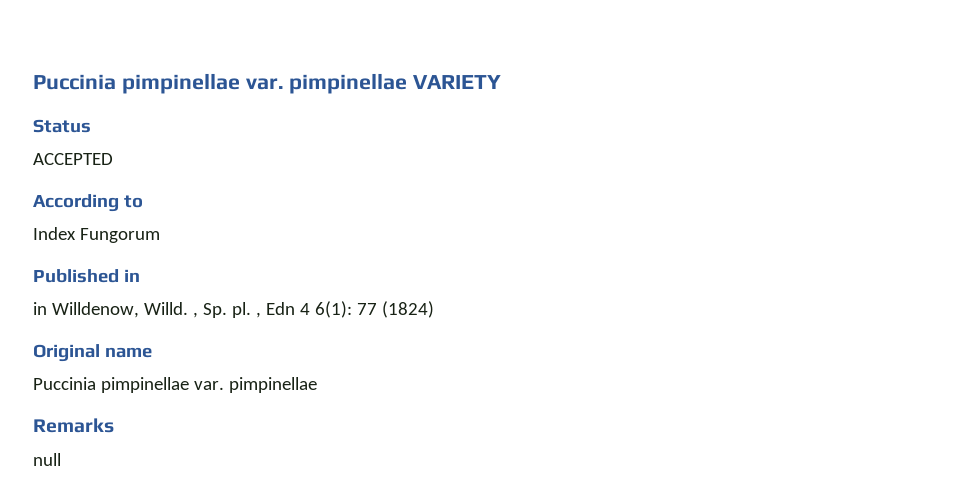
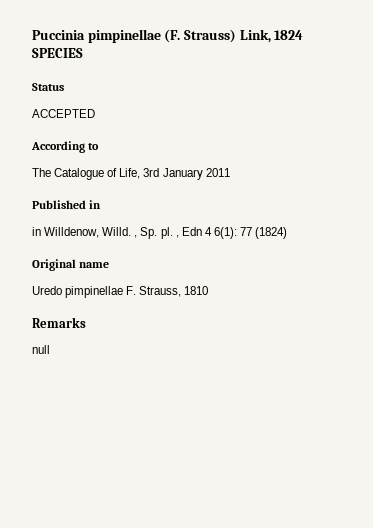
- Puccinia pimpinellae var. pimpinellae VARIETY
+ Puccinia pimpinellae (F. Strauss) Link, 1824 SPECIES
- Index Fungorum
+ The Catalogue of Life, 3rd January 2011
  Original name
- Puccinia pimpinellae var. pimpinellae
+ Uredo pimpinellae F. Strauss, 1810

